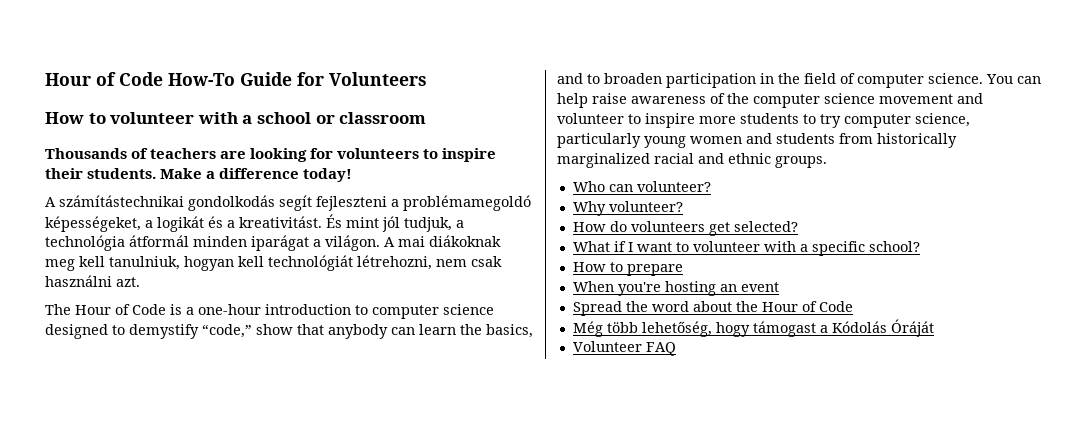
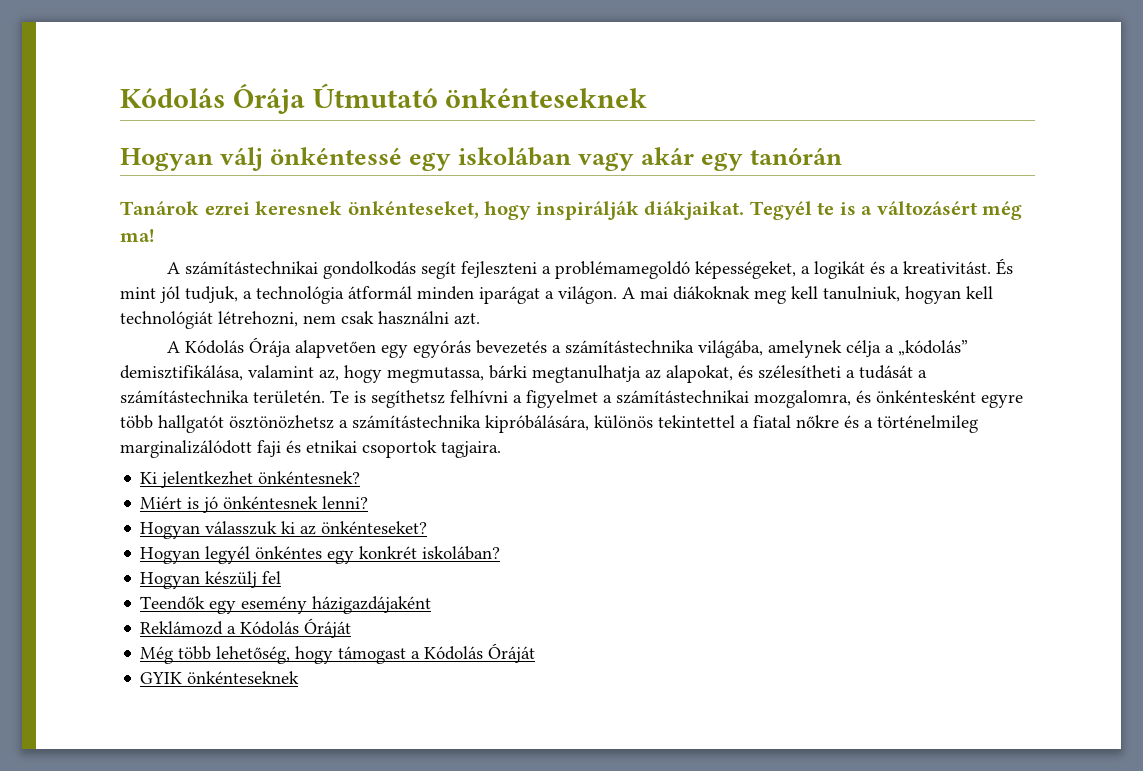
- Hour of Code How-To Guide for Volunteers
- How to volunteer with a school or classroom
- Thousands of teachers are looking for volunteers to inspire their students. Make a difference today!
+ Kódolás Órája Útmutató önkénteseknek
+ Hogyan válj önkéntessé egy iskolában vagy akár egy tanórán
+ Tanárok ezrei keresnek önkénteseket, hogy inspirálják diákjaikat. Tegyél te is a változásért még ma!
- The Hour of Code is a one-hour introduction to computer science designed to demystify “code,” show that anybody can learn the basics, and to broaden participation in the field of computer science. You can help raise awareness of the computer science movement and volunteer to inspire more students to try computer science, particularly young women and students from historically marginalized racial and ethnic groups.
- Who can volunteer?
- Why volunteer?
- How do volunteers get selected?
- What if I want to volunteer with a specific school?
- How to prepare
- When you're hosting an event
- Spread the word about the Hour of Code
+ A Kódolás Órája alapvetően egy egyórás bevezetés a számítástechnika világába, amelynek célja a „kódolás” demisztifikálása, valamint az, hogy megmutassa, bárki megtanulhatja az alapokat, és szélesítheti a tudását a számítástechnika területén. Te is segíthetsz felhívni a figyelmet a számítástechnikai mozgalomra, és önkéntesként egyre több hallgatót ösztönözhetsz a számítástechnika kipróbálására, különös tekintettel a fiatal nőkre és a történelmileg marginalizálódott faji és etnikai csoportok tagjaira.
+ Ki jelentkezhet önkéntesnek?
+ Miért is jó önkéntesnek lenni?
+ Hogyan válasszuk ki az önkénteseket?
+ Hogyan legyél önkéntes egy konkrét iskolában?
+ Hogyan készülj fel
+ Teendők egy esemény házigazdájaként
+ Reklámozd a Kódolás Óráját
- Volunteer FAQ
+ GYIK önkénteseknek

